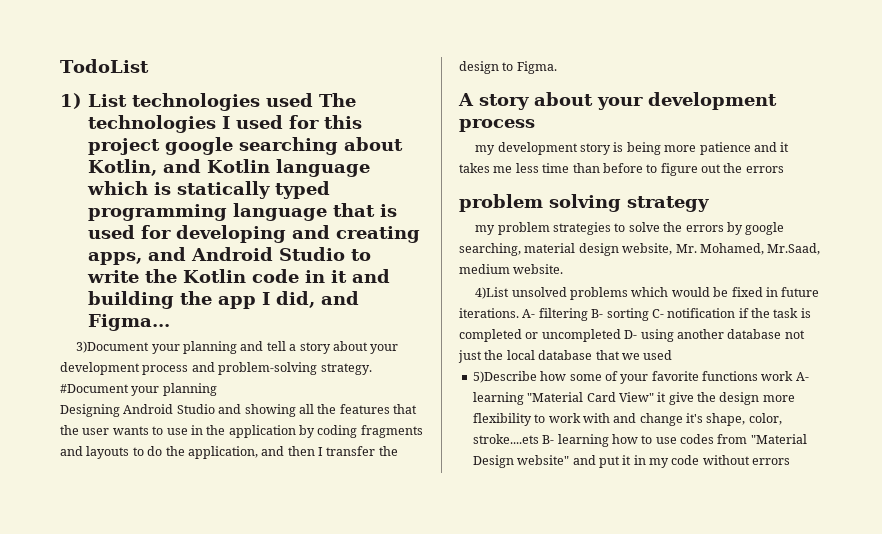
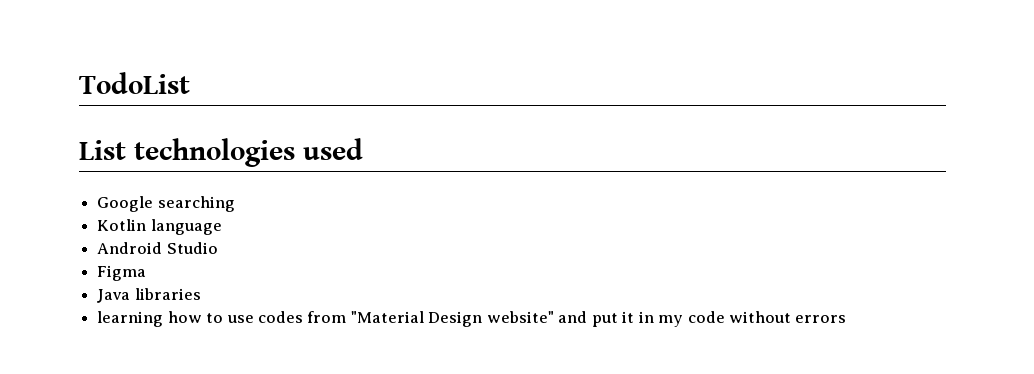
- 1) List technologies used The technologies I used for this project google searching about Kotlin, and Kotlin language which is statically typed programming language that is used for developing and creating apps, and Android Studio to write the Kotlin code in it and building the app I did, and Figma...
- 3)Document your planning and tell a story about your development process and problem-solving strategy. #Document your planning
- Designing Android Studio and showing all the features that the user wants to use in the application by coding fragments and layouts to do the application, and then I transfer the design to Figma.
- A story about your development process
- my development story is being more patience and it takes me less time than before to figure out the errors
- problem solving strategy
- my problem strategies to solve the errors by google searching, material design website, Mr. Mohamed, Mr.Saad, medium website.
- 4)List unsolved problems which would be fixed in future iterations. A- filtering B- sorting C- notification if the task is completed or uncompleted D- using another database not just the local database that we used
- 5)Describe how some of your favorite functions work A- learning "Material Card View" it give the design more flexibility to work with and change it's shape, color, stroke....ets B- learning how to use codes from "Material Design website" and put it in my code without errors
+ List technologies used
+ Google searching
+ Kotlin language
+ Android Studio
+ Figma
+ Java libraries
+ learning how to use codes from "Material Design website" and put it in my code without errors

